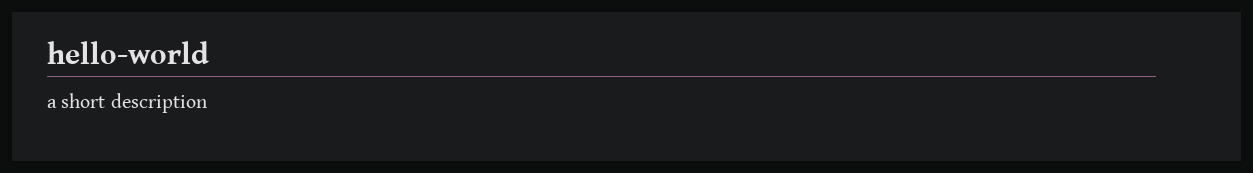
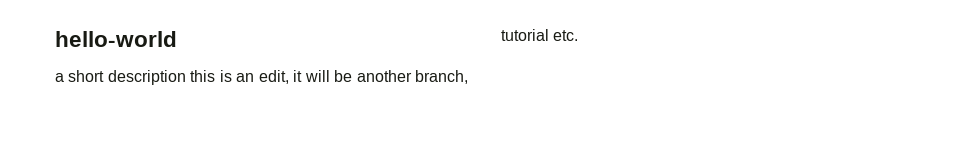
- a short description
+ a short description this is an edit, it will be another branch, tutorial etc.

